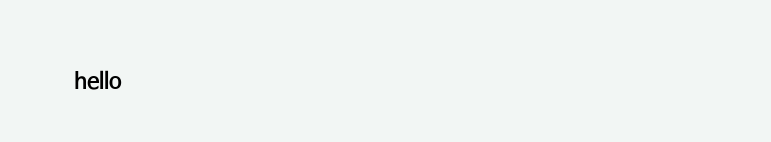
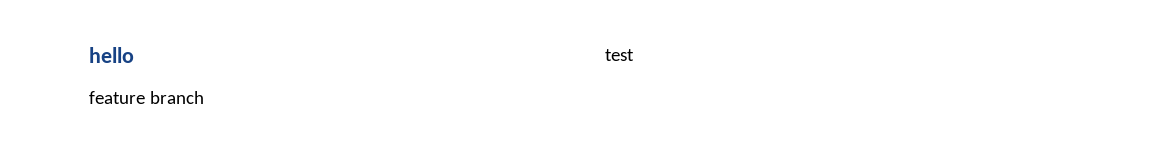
+ feature branch
+ test

